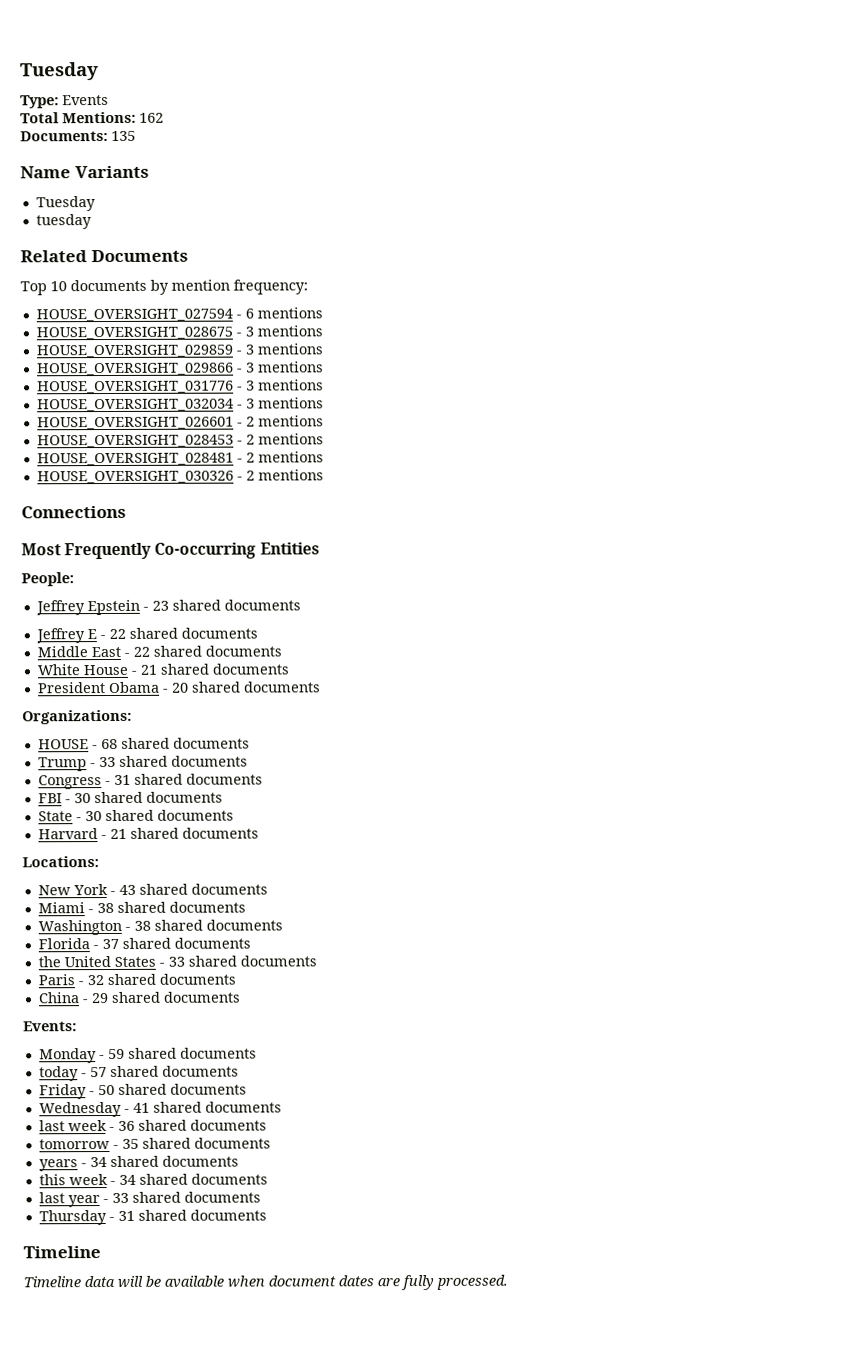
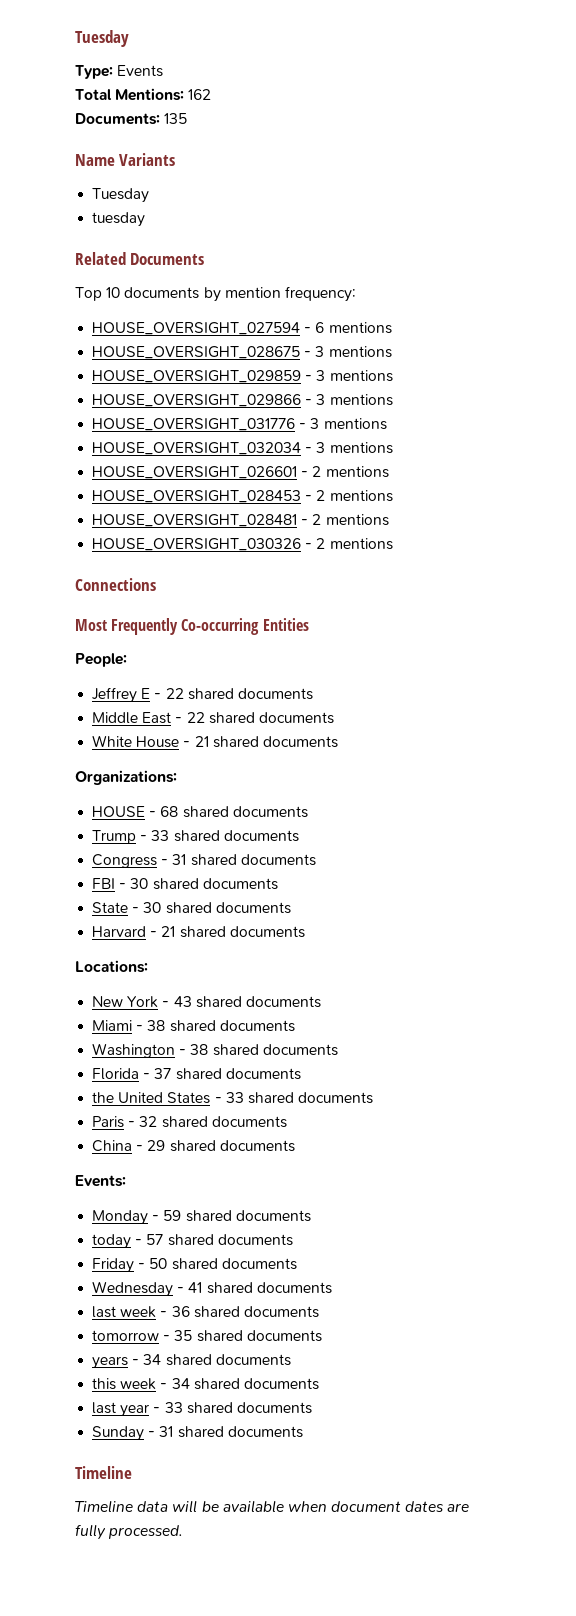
- Jeffrey Epstein - 23 shared documents
- President Obama - 20 shared documents
- Thursday - 31 shared documents
+ Sunday - 31 shared documents

